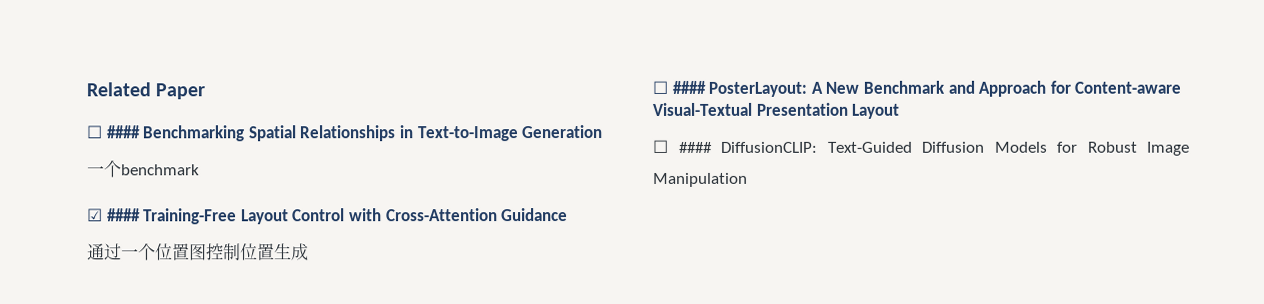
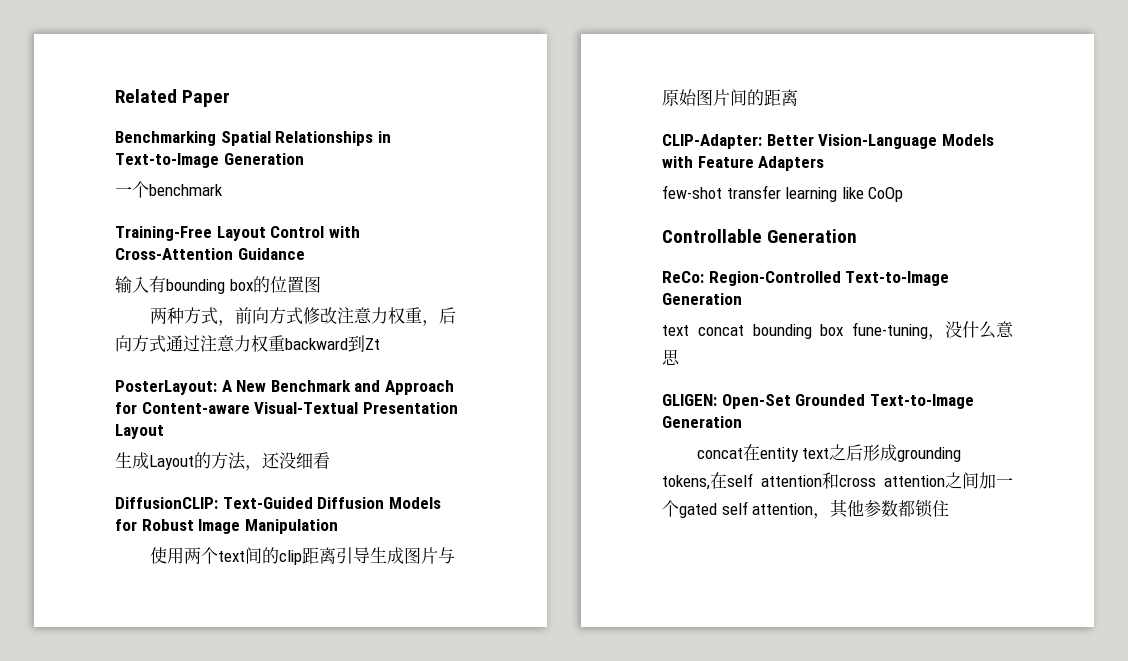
- ☐ #### Benchmarking Spatial Relationships in Text-to-Image Generation
+ Benchmarking Spatial Relationships in Text-to-Image Generation
- ☑ #### Training-Free Layout Control with Cross-Attention Guidance
+ Training-Free Layout Control with Cross-Attention Guidance
- 通过一个位置图控制位置生成
- ☐ #### PosterLayout: A New Benchmark and Approach for Content-aware Visual-Textual Presentation Layout
+ 输入有bounding box的位置图
+ 两种方式，前向方式修改注意力权重，后向方式通过注意力权重backward到Zt
+ PosterLayout: A New Benchmark and Approach for Content-aware Visual-Textual Presentation Layout
- ☐ #### DiffusionCLIP: Text-Guided Diffusion Models for Robust Image Manipulation
+ 生成Layout的方法，还没细看
+ DiffusionCLIP: Text-Guided Diffusion Models for Robust Image Manipulation
+ 使用两个text间的clip距离引导生成图片与原始图片间的距离
+ CLIP-Adapter: Better Vision-Language Models with Feature Adapters
+ few-shot transfer learning like CoOp
+ Controllable Generation
+ ReCo: Region-Controlled Text-to-Image Generation
+ text concat bounding box fune-tuning，没什么意思
+ GLIGEN: Open-Set Grounded Text-to-Image Generation
+ concat在entity text之后形成grounding tokens,在self attention和cross attention之间加一个gated self attention，其他参数都锁住

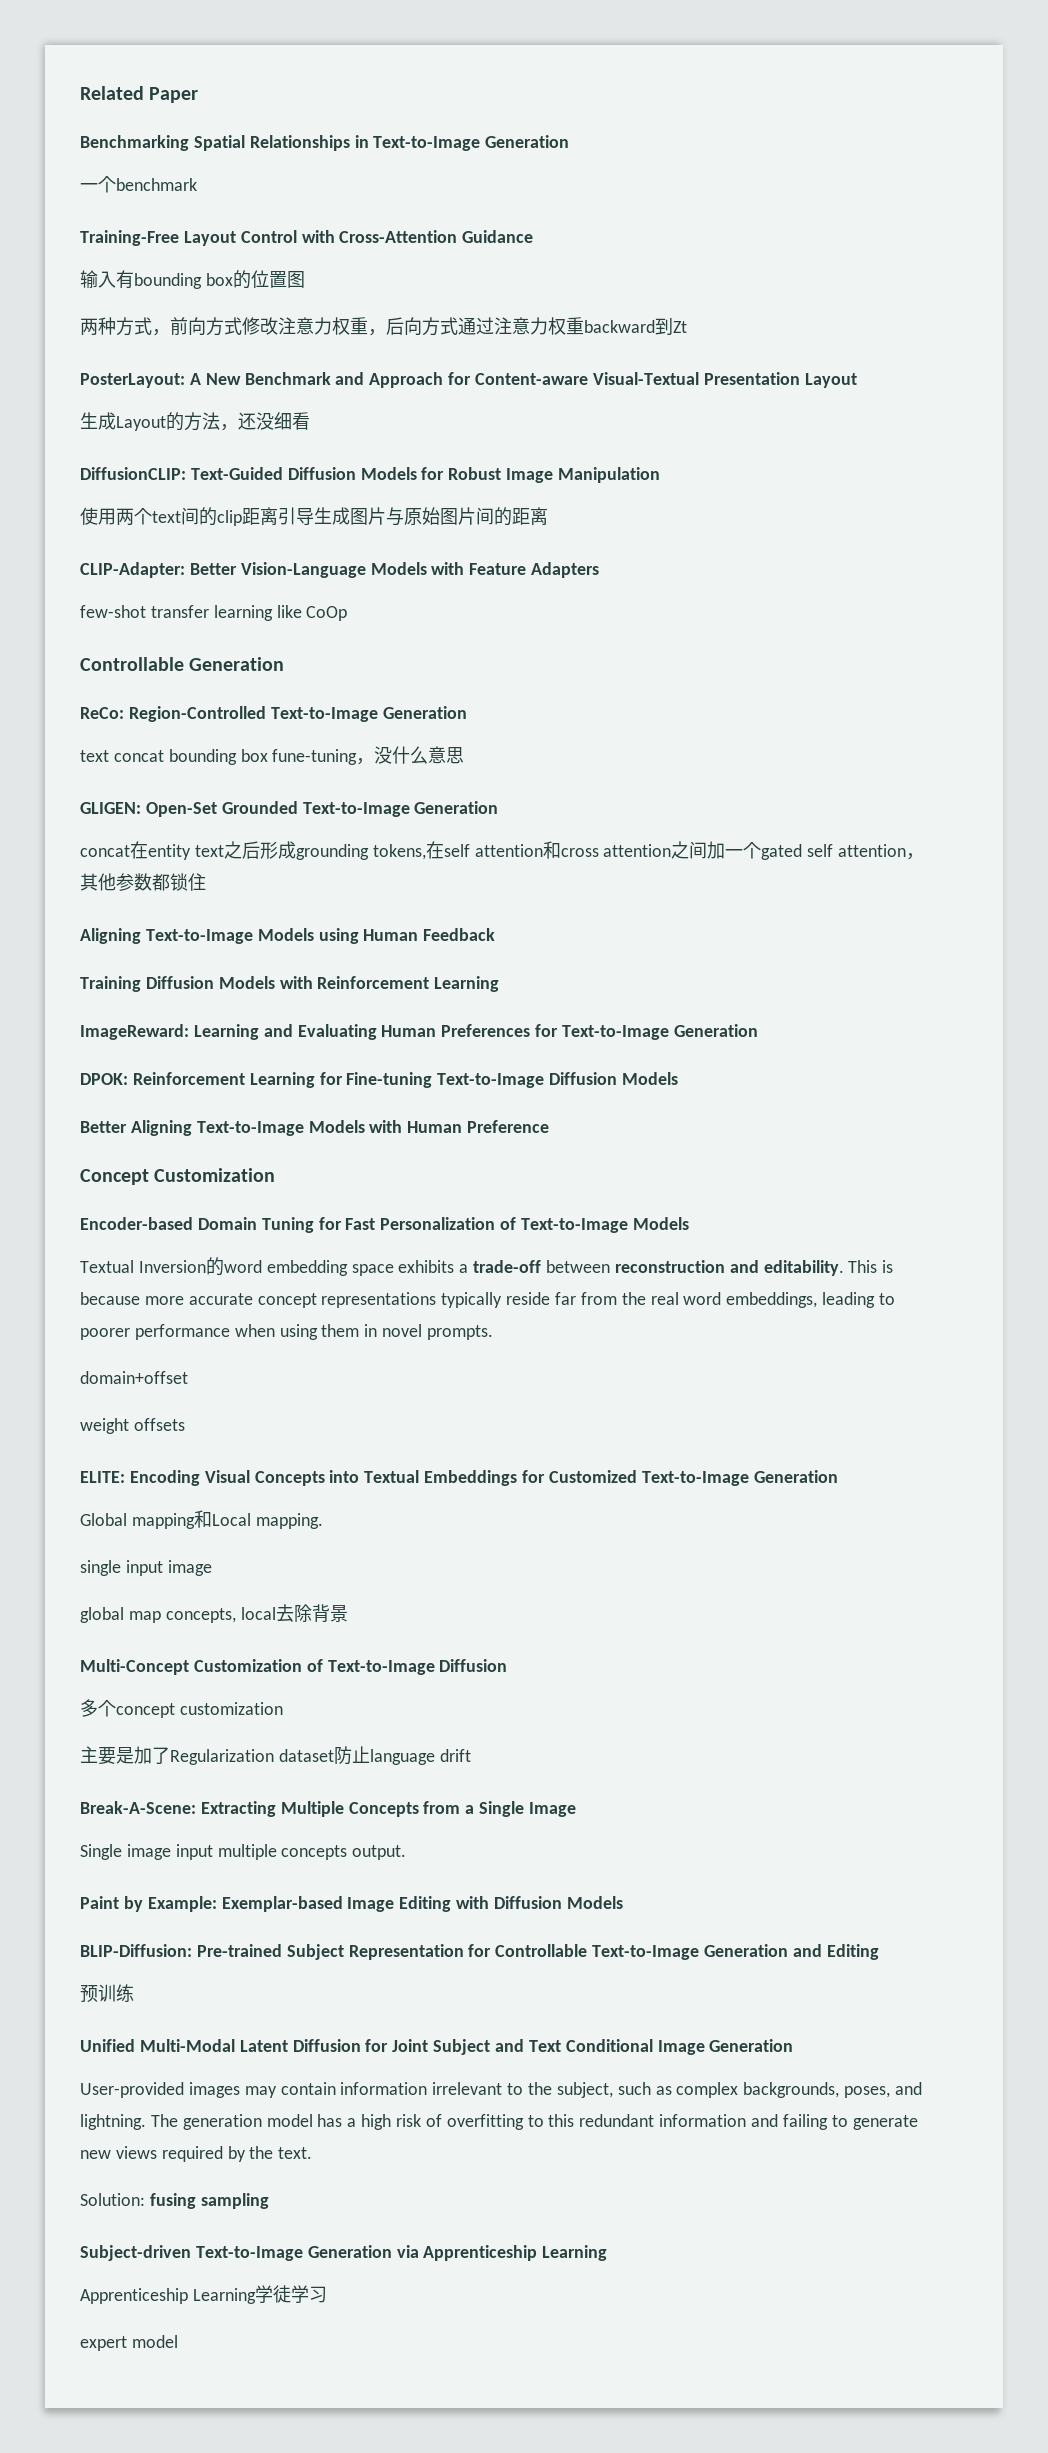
+ Aligning Text-to-Image Models using Human Feedback
+ Training Diffusion Models with Reinforcement Learning
+ ImageReward: Learning and Evaluating Human Preferences for Text-to-Image Generation
+ DPOK: Reinforcement Learning for Fine-tuning Text-to-Image Diffusion Models
+ Better Aligning Text-to-Image Models with Human Preference
+ Concept Customization
+ Encoder-based Domain Tuning for Fast Personalization of Text-to-Image Models
+ Textual Inversion的word embedding space exhibits a trade-off between reconstruction and editability. This is because more accurate concept representations typically reside far from the real word embeddings, leading to poorer performance when using them in novel prompts.
+ domain+offset
+ weight offsets
+ ELITE: Encoding Visual Concepts into Textual Embeddings for Customized Text-to-Image Generation
+ Global mapping和Local mapping.
+ single input image
+ global map concepts, local去除背景
+ Multi-Concept Customization of Text-to-Image Diffusion
+ 多个concept customization
+ 主要是加了Regularization dataset防止language drift
+ Break-A-Scene: Extracting Multiple Concepts from a Single Image
+ Single image input multiple concepts output.
+ Paint by Example: Exemplar-based Image Editing with Diffusion Models
+ BLIP-Diffusion: Pre-trained Subject Representation for Controllable Text-to-Image Generation and Editing
+ 预训练
+ Unified Multi-Modal Latent Diffusion for Joint Subject and Text Conditional Image Generation
+ User-provided images may contain information irrelevant to the subject, such as complex backgrounds, poses, and lightning. The generation model has a high risk of overfitting to this redundant information and failing to generate new views required by the text.
+ Solution: fusing sampling
+ Subject-driven Text-to-Image Generation via Apprenticeship Learning
+ Apprenticeship Learning学徒学习
+ expert model

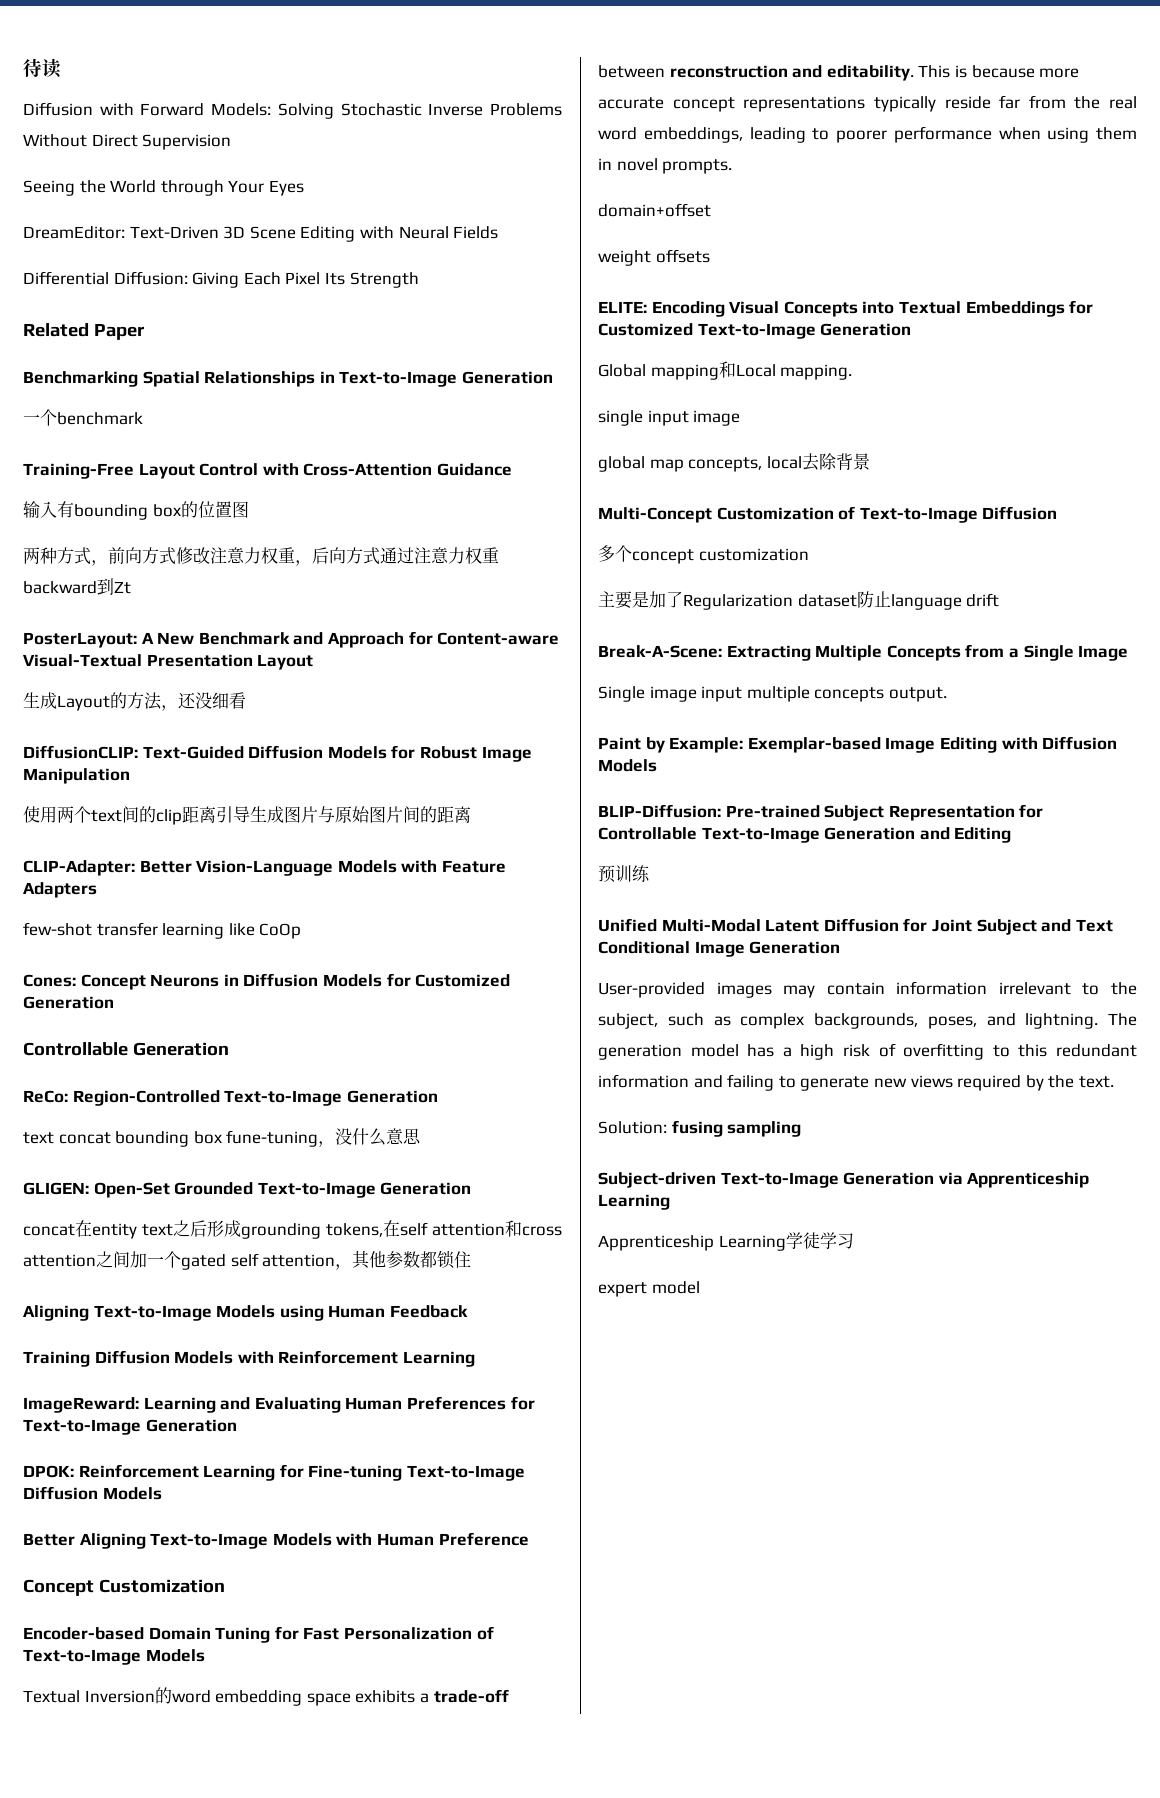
+ 待读
+ Diffusion with Forward Models: Solving Stochastic Inverse Problems Without Direct Supervision
+ Seeing the World through Your Eyes
+ DreamEditor: Text-Driven 3D Scene Editing with Neural Fields
+ Differential Diffusion: Giving Each Pixel Its Strength
+ Cones: Concept Neurons in Diffusion Models for Customized Generation

